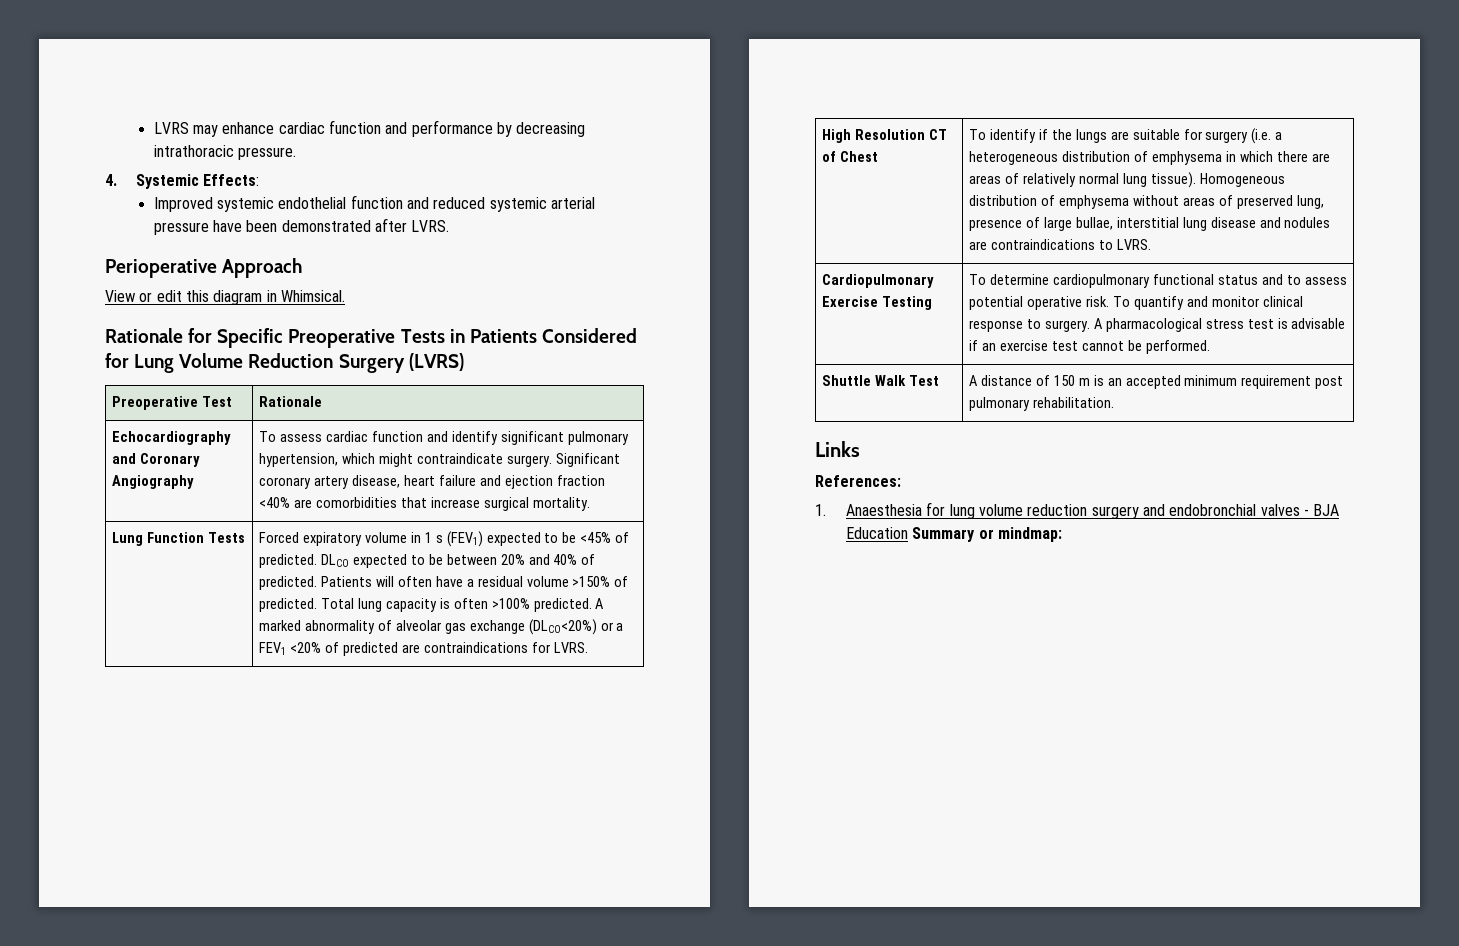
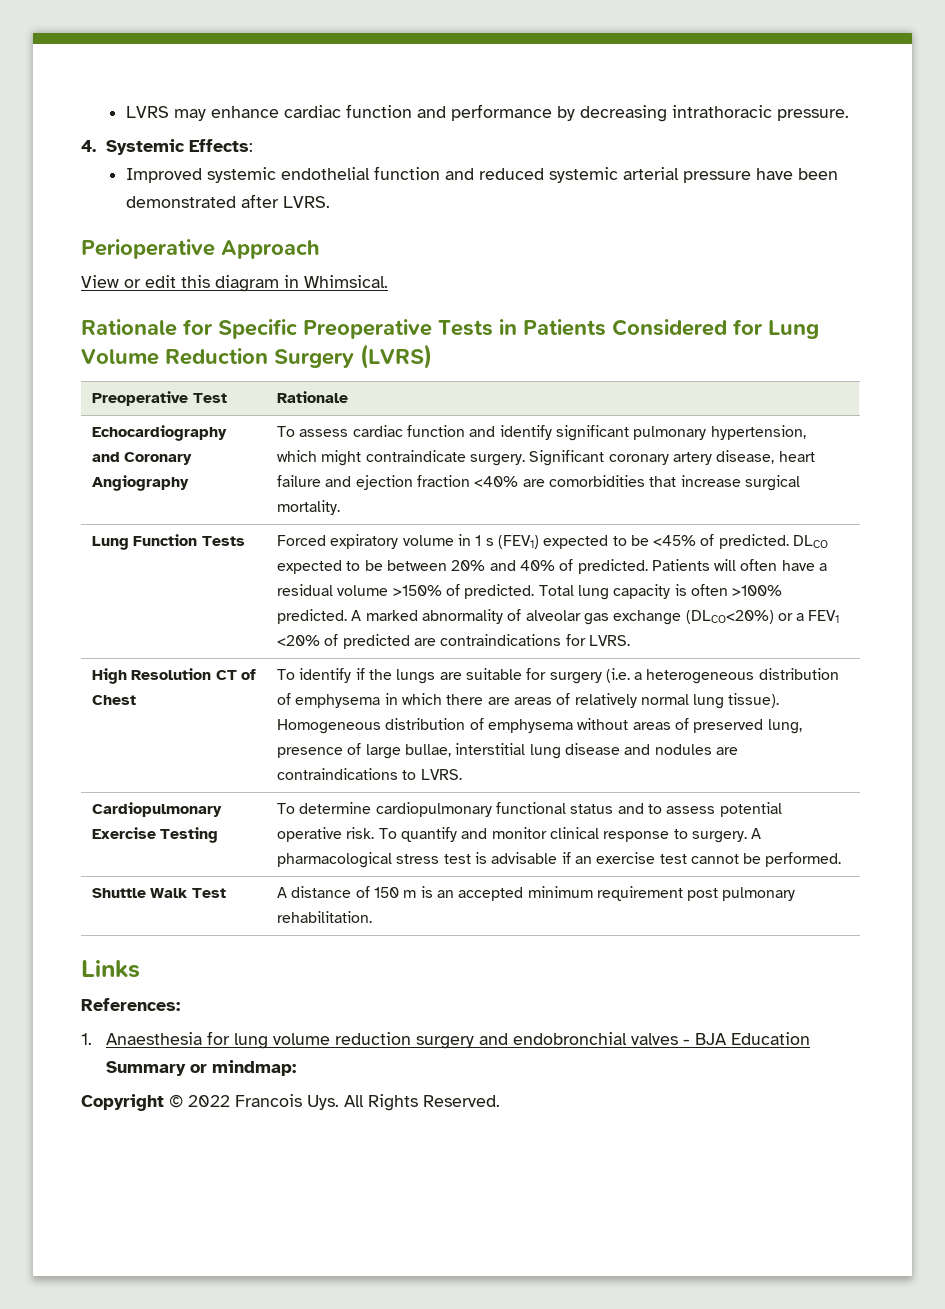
+ Copyright © 2022 Francois Uys. All Rights Reserved.

